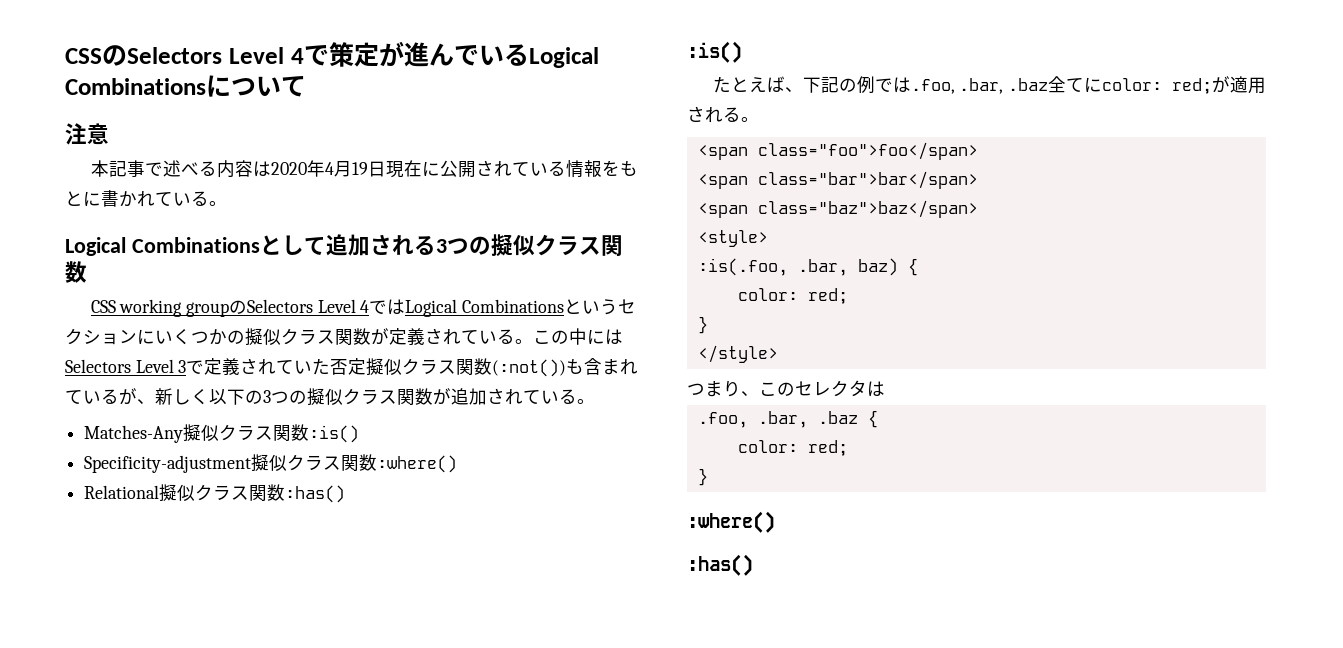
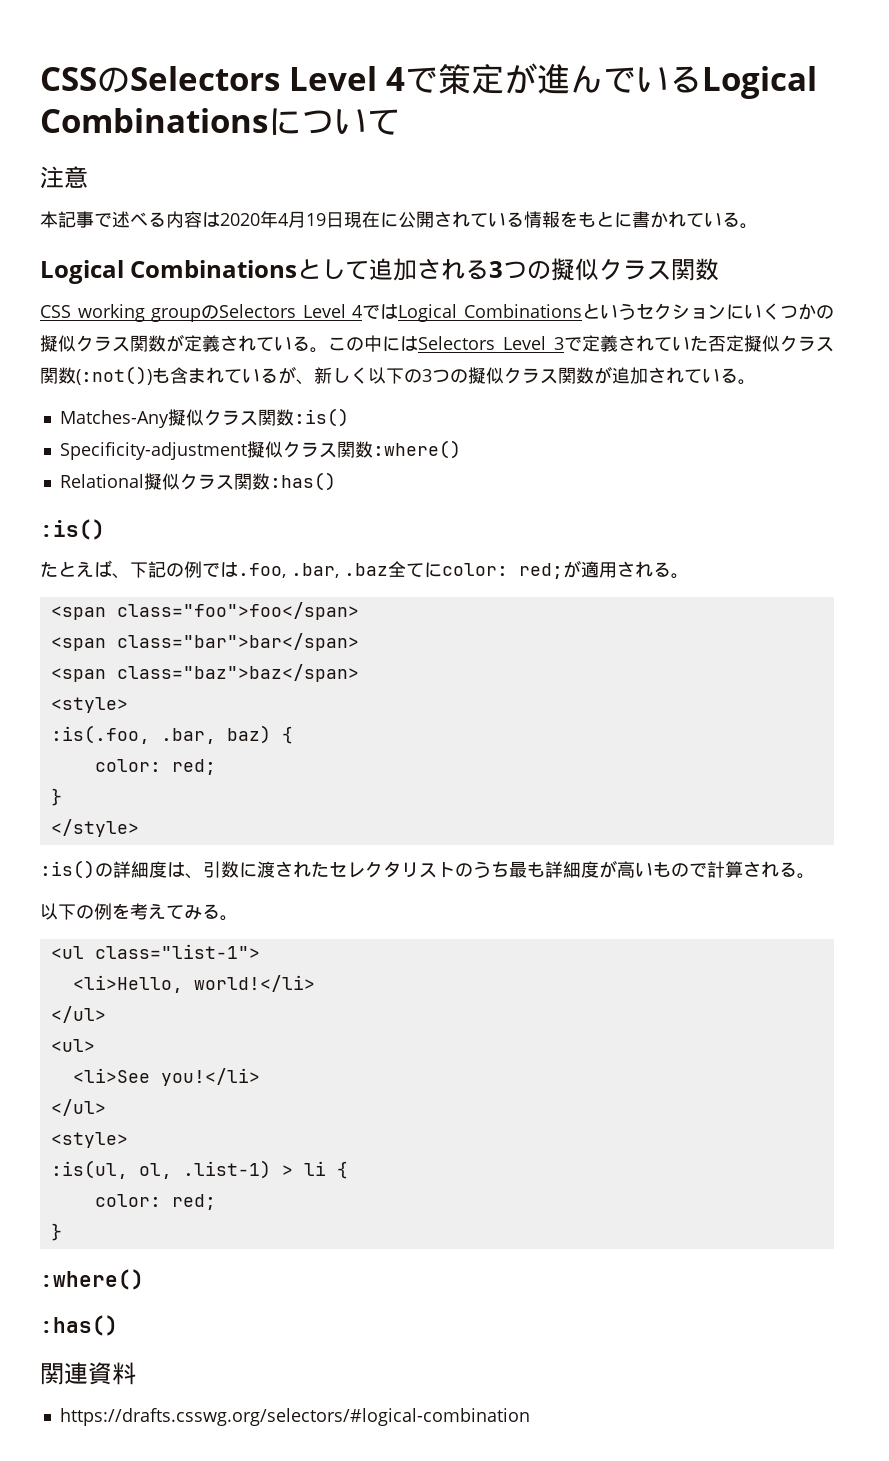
- つまり、このセレクタは
- .foo, .bar, .baz {
+ :is()の詳細度は、引数に渡されたセレクタリストのうち最も詳細度が高いもので計算される。
+ 以下の例を考えてみる。
+ <ul class="list-1">
+ <li>Hello, world!</li>
+ </ul>
+ <ul>
+ <li>See you!</li>
+ </ul>
+ <style>
+ :is(ul, ol, .list-1) > li {
+ 関連資料
+ https://drafts.csswg.org/selectors/#logical-combination

